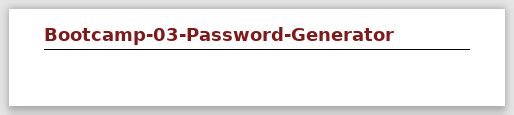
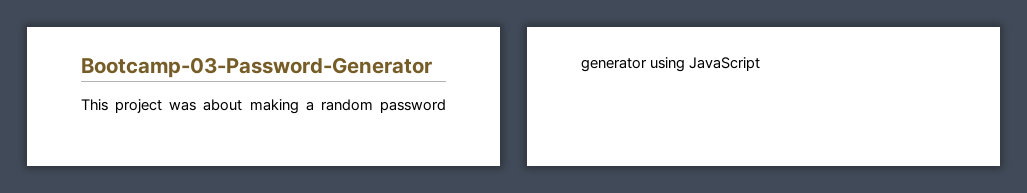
+ This project was about making a random password generator using JavaScript

